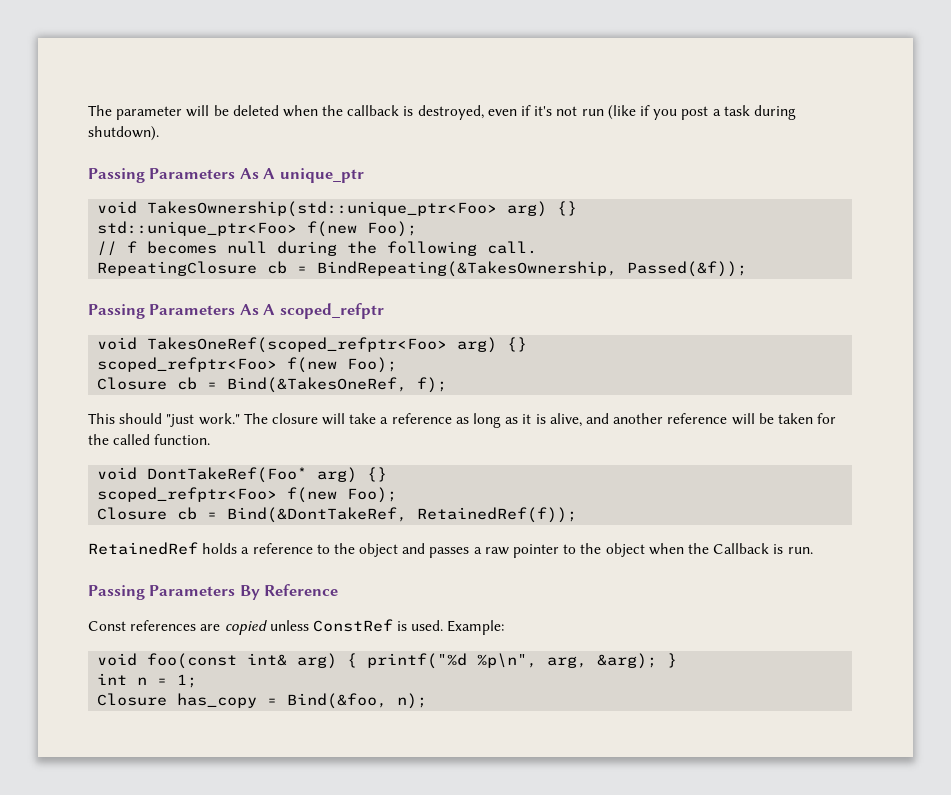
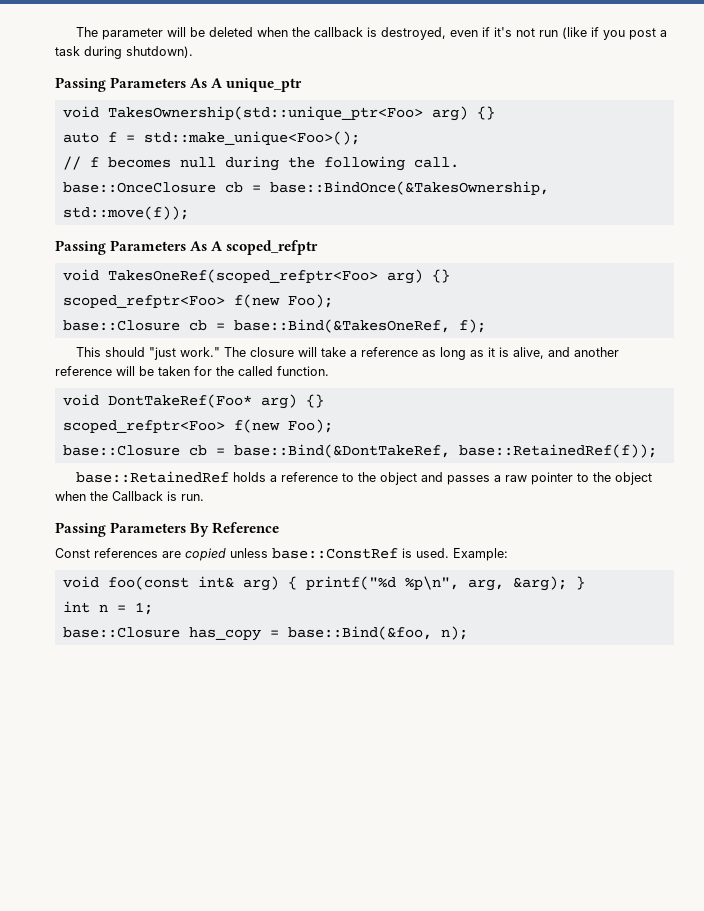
- std::unique_ptr<Foo> f(new Foo);
+ auto f = std::make_unique<Foo>();
- RepeatingClosure cb = BindRepeating(&TakesOwnership, Passed(&f));
+ base::OnceClosure cb = base::BindOnce(&TakesOwnership, std::move(f));
- Closure cb = Bind(&TakesOneRef, f);
+ base::Closure cb = base::Bind(&TakesOneRef, f);
- Closure cb = Bind(&DontTakeRef, RetainedRef(f));
- RetainedRef holds a reference to the object and passes a raw pointer to the object when the Callback is run.
+ base::Closure cb = base::Bind(&DontTakeRef, base::RetainedRef(f));
+ base::RetainedRef holds a reference to the object and passes a raw pointer to the object when the Callback is run.
- Const references are copied unless ConstRef is used.
+ Const references are copied unless base::ConstRef is used.
- Closure has_copy = Bind(&foo, n);
+ base::Closure has_copy = base::Bind(&foo, n);

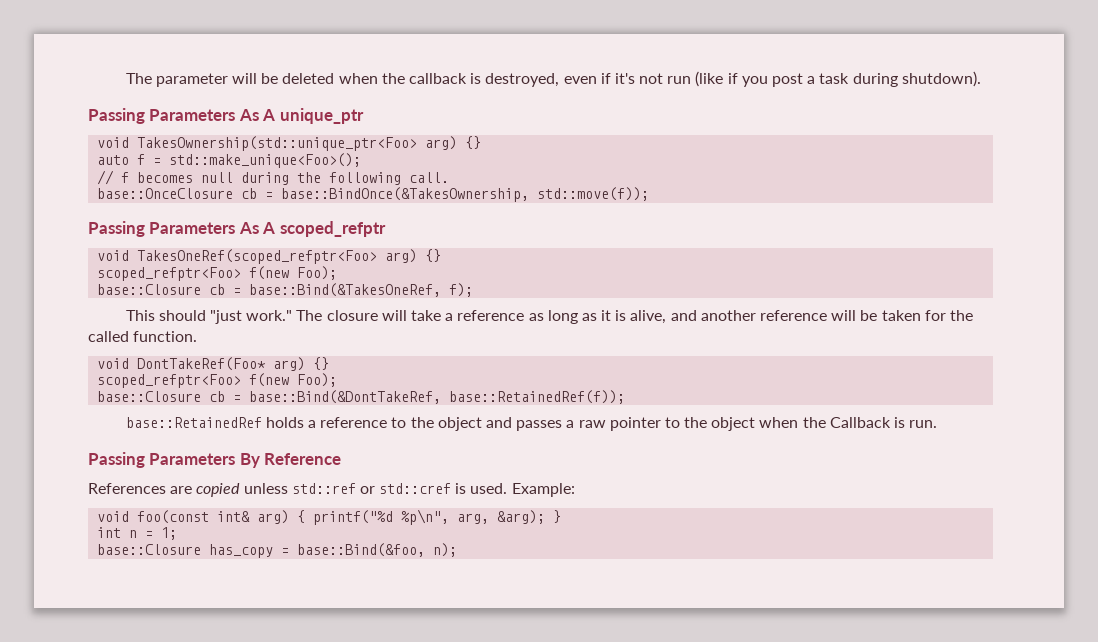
- Const references are copied unless base::ConstRef is used.
+ References are copied unless std::ref or std::cref is used.

